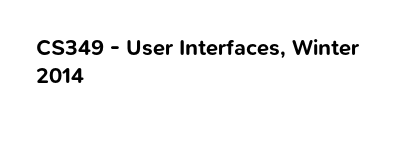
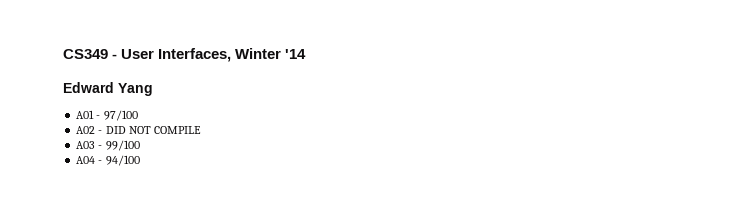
- CS349 - User Interfaces, Winter 2014
+ CS349 - User Interfaces, Winter '14
+ Edward Yang
+ A01 - 97/100
+ A02 - DID NOT COMPILE
+ A03 - 99/100
+ A04 - 94/100

